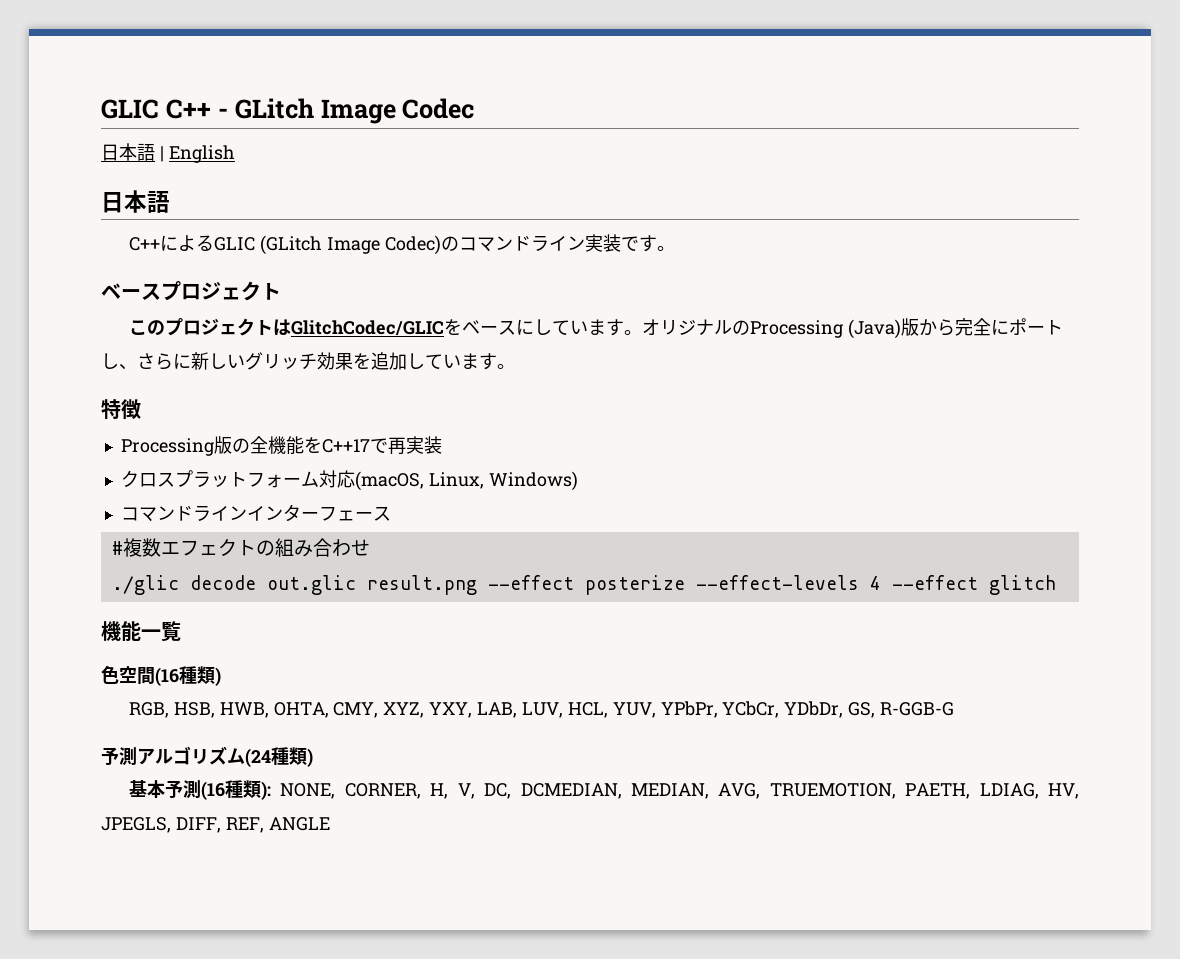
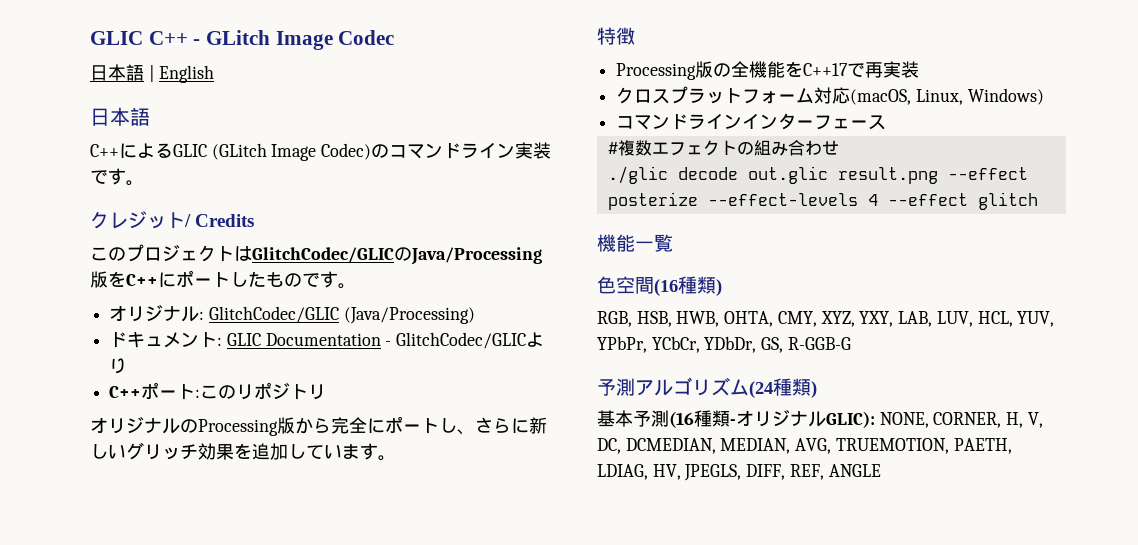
- ベースプロジェクト
+ クレジット/ Credits
- このプロジェクトはGlitchCodec/GLICをベースにしています。オリジナルのProcessing (Java)版から完全にポートし、さらに新しいグリッチ効果を追加しています。
+ このプロジェクトはGlitchCodec/GLICのJava/Processing版をC++にポートしたものです。
+ オリジナル: GlitchCodec/GLIC (Java/Processing)
+ ドキュメント: GLIC Documentation - GlitchCodec/GLICより
+ C++ポート:このリポジトリ
+ オリジナルのProcessing版から完全にポートし、さらに新しいグリッチ効果を追加しています。
- 基本予測(16種類): NONE, CORNER, H, V, DC, DCMEDIAN, MEDIAN, AVG, TRUEMOTION, PAETH, LDIAG, HV, JPEGLS, DIFF, REF, ANGLE
+ 基本予測(16種類-オリジナルGLIC): NONE, CORNER, H, V, DC, DCMEDIAN, MEDIAN, AVG, TRUEMOTION, PAETH, LDIAG, HV, JPEGLS, DIFF, REF, ANGLE

